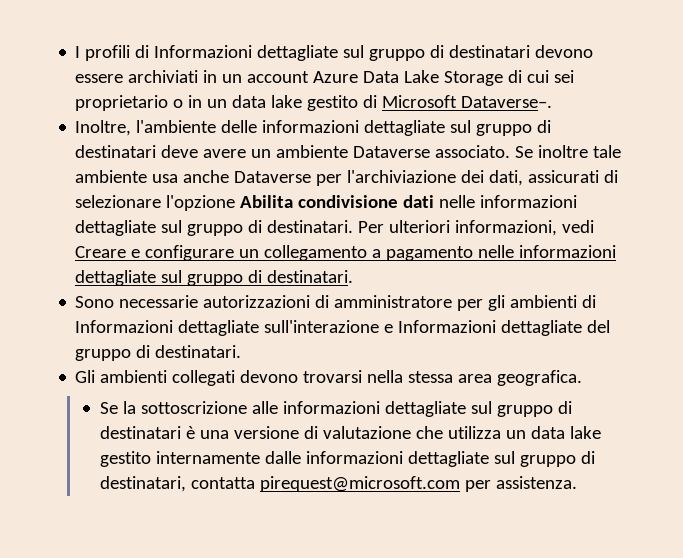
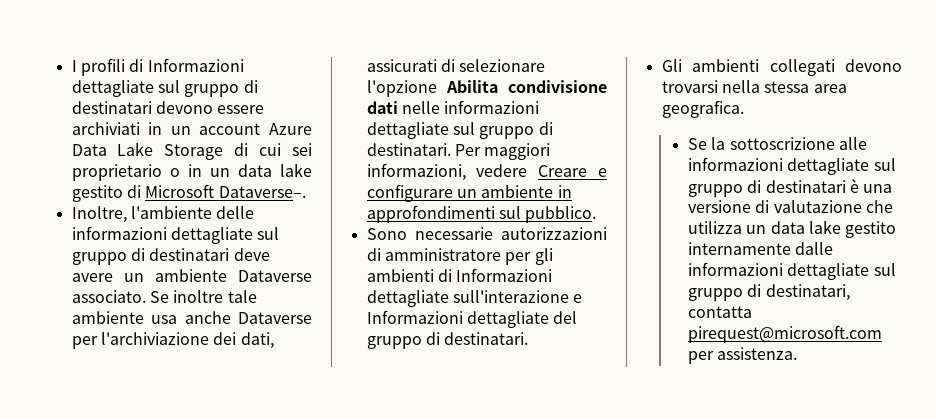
- Per ulteriori informazioni, vedi Creare e configurare un collegamento a pagamento nelle informazioni dettagliate sul gruppo di destinatari.
+ Per maggiori informazioni, vedere Creare e configurare un ambiente in approfondimenti sul pubblico.

